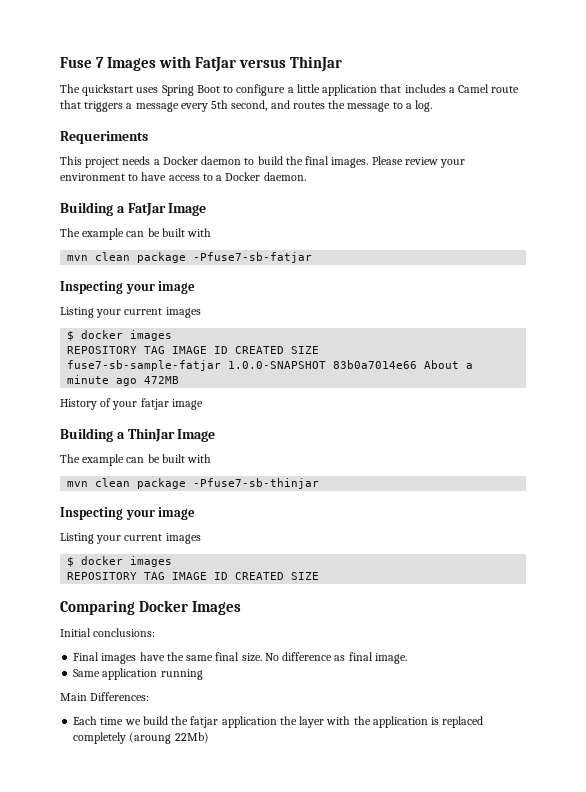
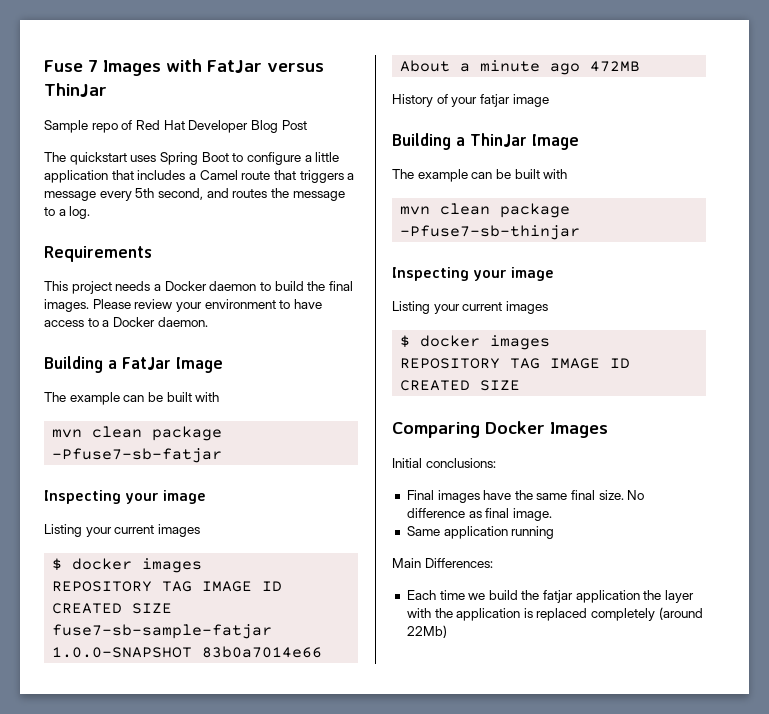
+ Sample repo of Red Hat Developer Blog Post
- Requeriments
+ Requirements
- Each time we build the fatjar application the layer with the application is replaced completely (aroung 22Mb)
+ Each time we build the fatjar application the layer with the application is replaced completely (around 22Mb)

